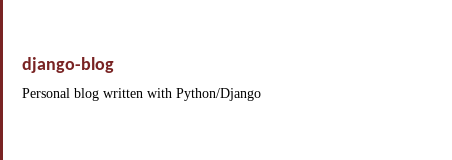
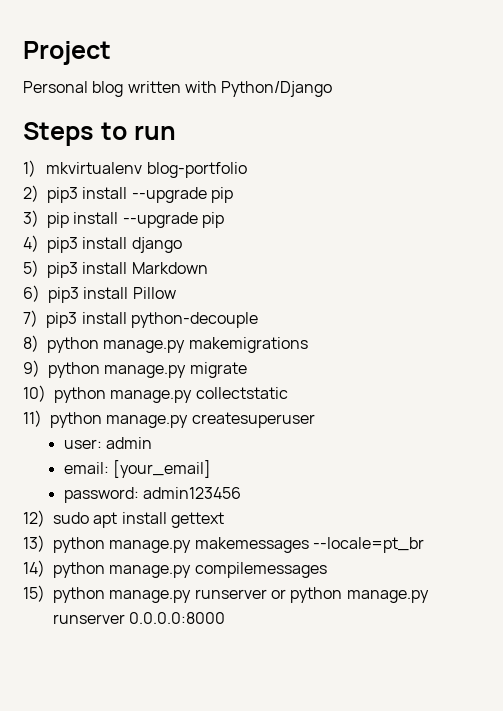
- django-blog
+ Project
+ Steps to run
+ 1) mkvirtualenv blog-portfolio
+ 2) pip3 install --upgrade pip
+ 3) pip install --upgrade pip
+ 4) pip3 install django
+ 5) pip3 install Markdown
+ 6) pip3 install Pillow
+ 7) pip3 install python-decouple
+ 8) python manage.py makemigrations
+ 9) python manage.py migrate
+ 10) python manage.py collectstatic
+ 11) python manage.py createsuperuser
+ user: admin
+ email: [your_email]
+ password: admin123456
+ 12) sudo apt install gettext
+ 13) python manage.py makemessages --locale=pt_br
+ 14) python manage.py compilemessages
+ 15) python manage.py runserver or python manage.py runserver 0.0.0.0:8000

